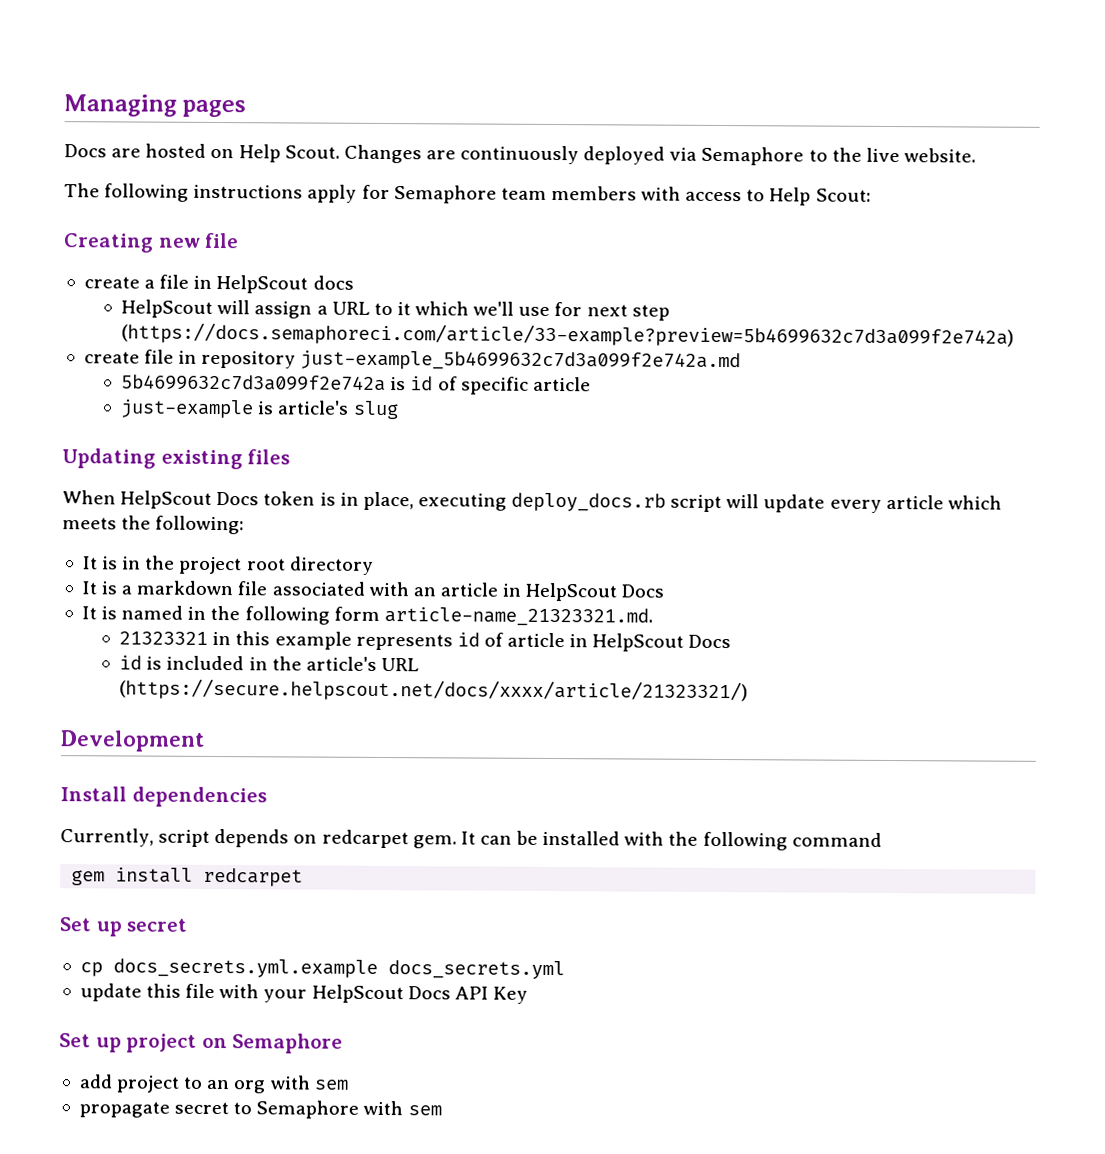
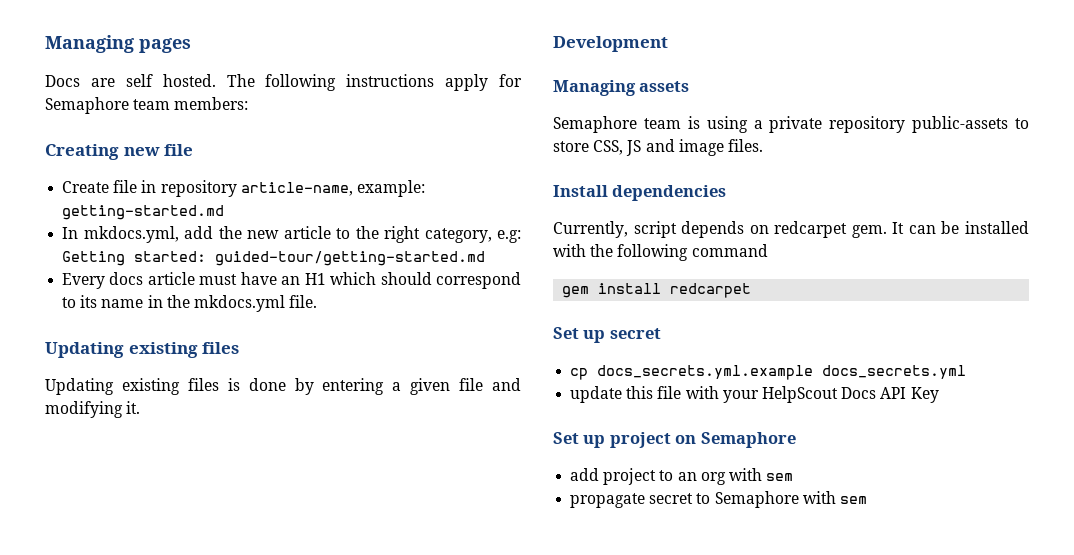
- Docs are hosted on Help Scout. Changes are continuously deployed via Semaphore to the live website.
- The following instructions apply for Semaphore team members with access to Help Scout:
+ Docs are self hosted. The following instructions apply for Semaphore team members:
  Creating new file
- create a file in HelpScout docs
- HelpScout will assign a URL to it which we'll use for next step (https://docs.semaphoreci.com/article/33-example?preview=5b4699632c7d3a099f2e742a)
- create file in repository just-example_5b4699632c7d3a099f2e742a.md
- 5b4699632c7d3a099f2e742a is id of specific article
- just-example is article's slug
+ Create file in repository article-name, example: getting-started.md
+ In mkdocs.yml, add the new article to the right category, e.g: Getting started: guided-tour/getting-started.md
+ Every docs article must have an H1 which should correspond to its name in the mkdocs.yml file.
  Updating existing files
- When HelpScout Docs token is in place, executing deploy_docs.rb script will update every article which meets the following:
- It is in the project root directory
- It is a markdown file associated with an article in HelpScout Docs
- It is named in the following form article-name_21323321.md.
- 21323321 in this example represents id of article in HelpScout Docs
- id is included in the article's URL (https://secure.helpscout.net/docs/xxxx/article/21323321/)
+ Updating existing files is done by entering a given file and modifying it.
  Development
+ Managing assets
+ Semaphore team is using a private repository public-assets to store CSS, JS and image files.

